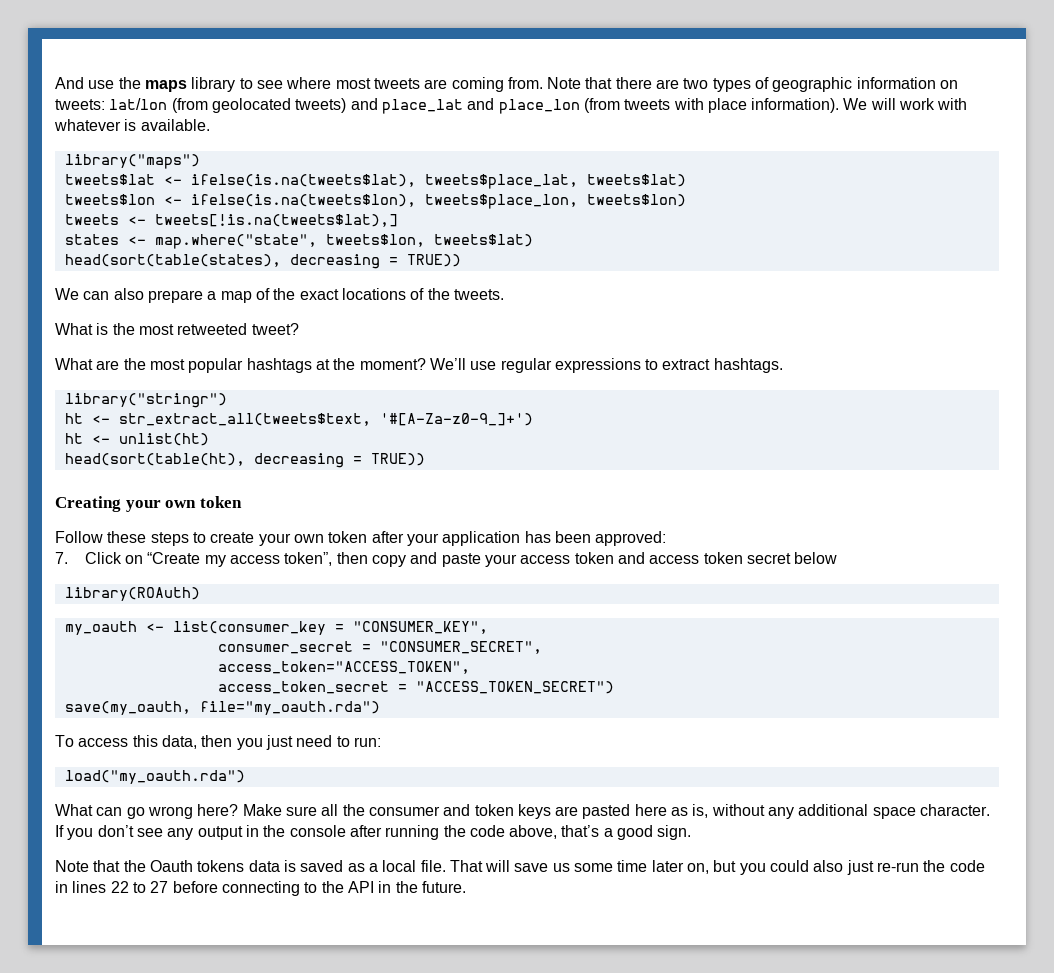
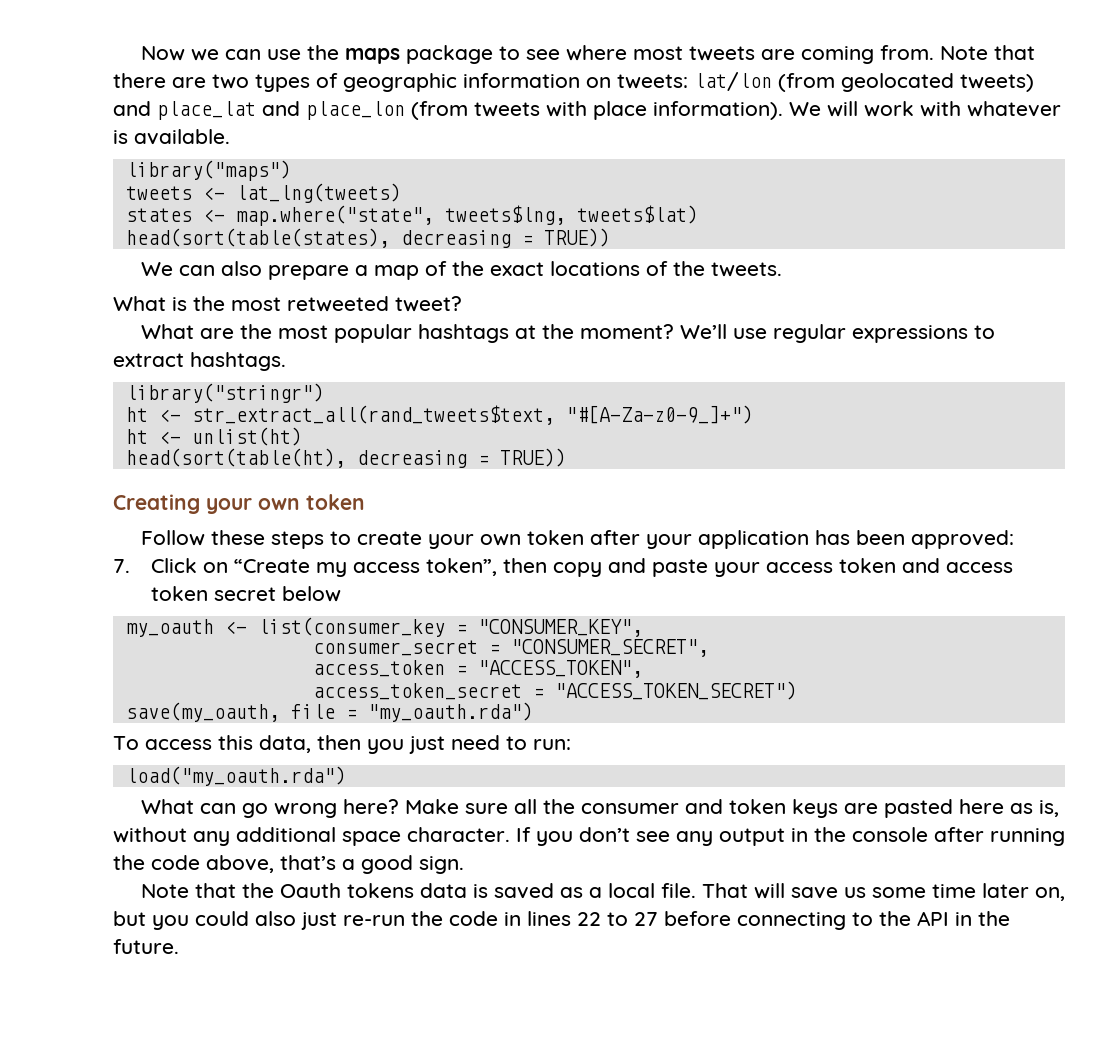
- And use the maps library to see where most tweets are coming from.
+ Now we can use the maps package to see where most tweets are coming from.
- tweets$lat <- ifelse(is.na(tweets$lat), tweets$place_lat, tweets$lat)
- tweets$lon <- ifelse(is.na(tweets$lon), tweets$place_lon, tweets$lon)
- tweets <- tweets[!is.na(tweets$lat),]
+ tweets <- lat_lng(tweets)
- states <- map.where("state", tweets$lon, tweets$lat)
+ states <- map.where("state", tweets$lng, tweets$lat)
- ht <- str_extract_all(tweets$text, '#[A-Za-z0-9_]+')
+ ht <- str_extract_all(rand_tweets$text, "#[A-Za-z0-9_]+")
- library(ROAuth)
- access_token="ACCESS_TOKEN",
+ access_token = "ACCESS_TOKEN",
- save(my_oauth, file="my_oauth.rda")
+ save(my_oauth, file = "my_oauth.rda")

